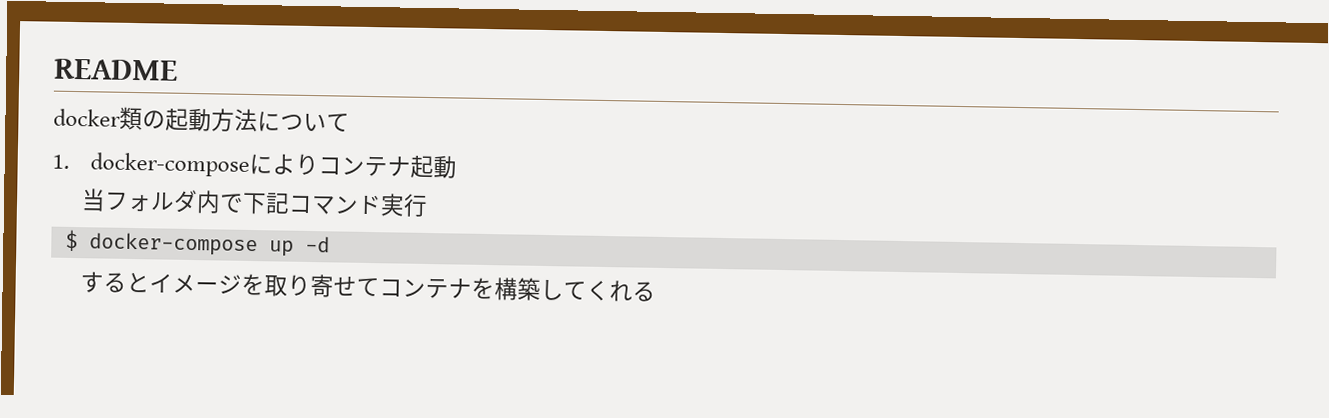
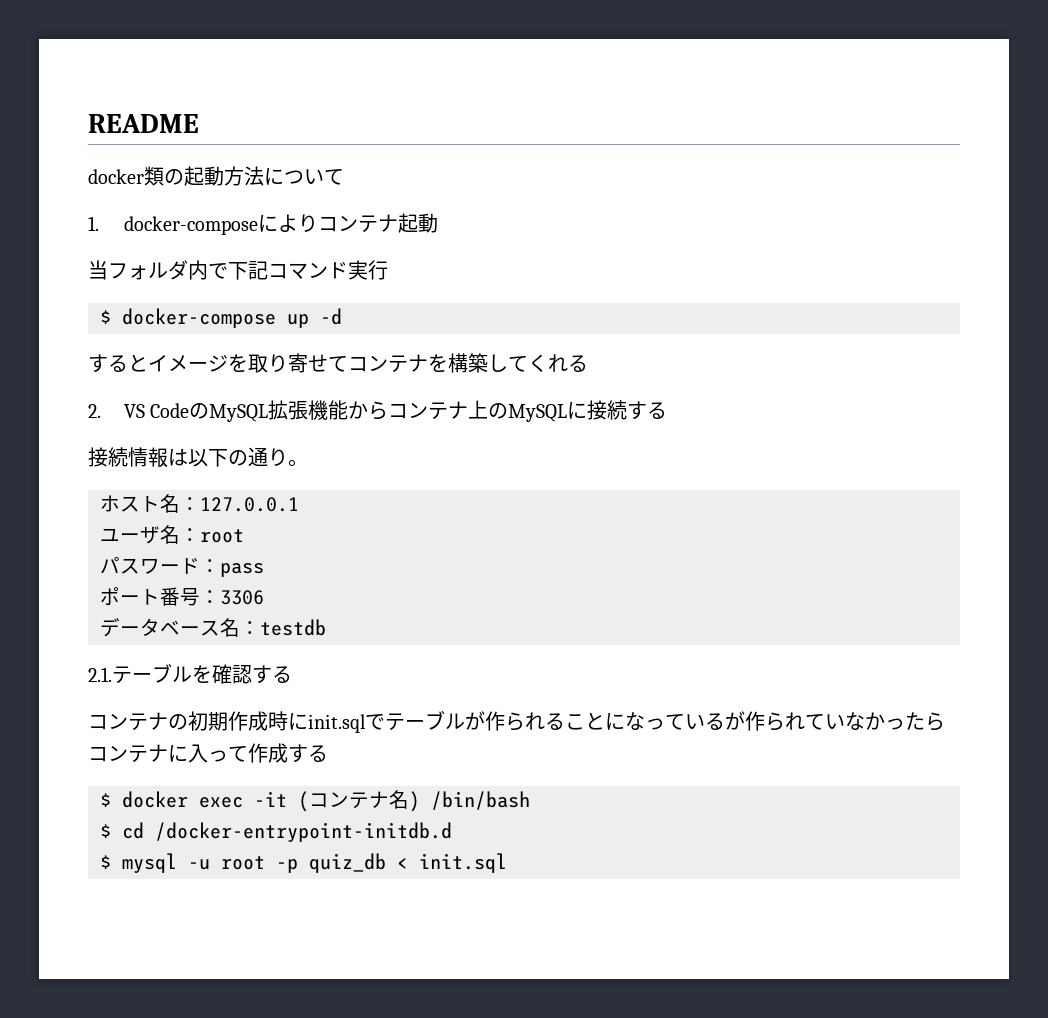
+ 2. VS CodeのMySQL拡張機能からコンテナ上のMySQLに接続する
+ 接続情報は以下の通り。
+ ホスト名：127.0.0.1
+ ユーザ名：root
+ パスワード：pass
+ ポート番号：3306
+ データベース名：testdb
+ 2.1.テーブルを確認する
+ コンテナの初期作成時にinit.sqlでテーブルが作られることになっているが作られていなかったらコンテナに入って作成する
+ $ docker exec -it (コンテナ名) /bin/bash
+ $ cd /docker-entrypoint-initdb.d
+ $ mysql -u root -p quiz_db < init.sql

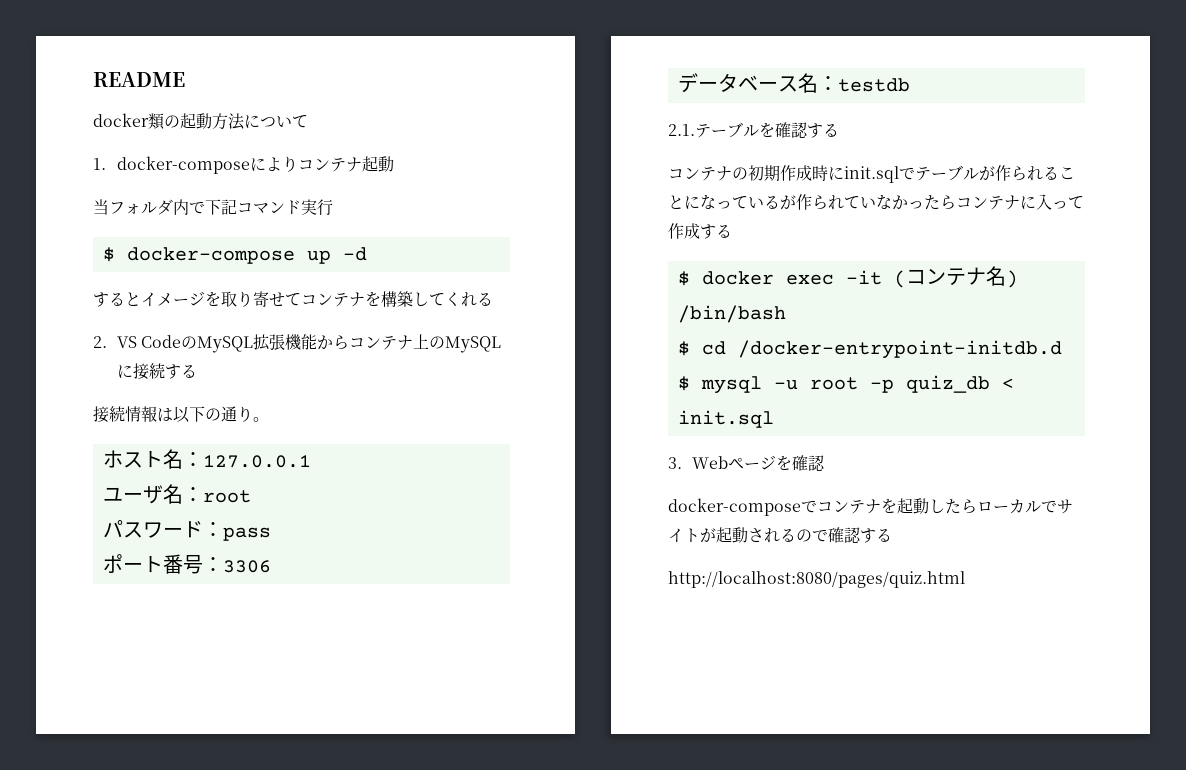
+ 3. Webページを確認
+ docker-composeでコンテナを起動したらローカルでサイトが起動されるので確認する
+ http://localhost:8080/pages/quiz.html

